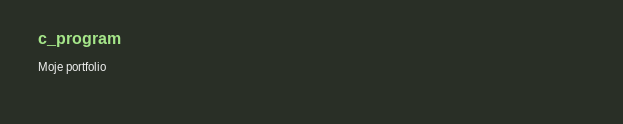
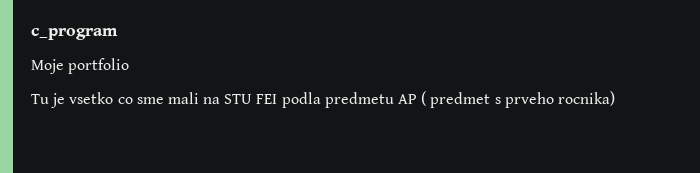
+ Tu je vsetko co sme mali na STU FEI podla predmetu AP ( predmet s prveho rocnika)

